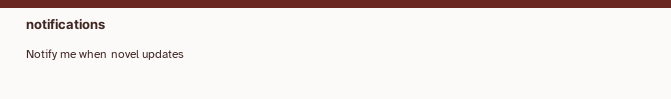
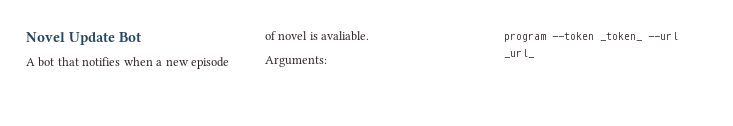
- notifications
- Notify me when novel updates
+ Novel Update Bot
+ A bot that notifies when a new episode of novel is avaliable.
+ Arguments:
+ program --token _token_ --url _url_

